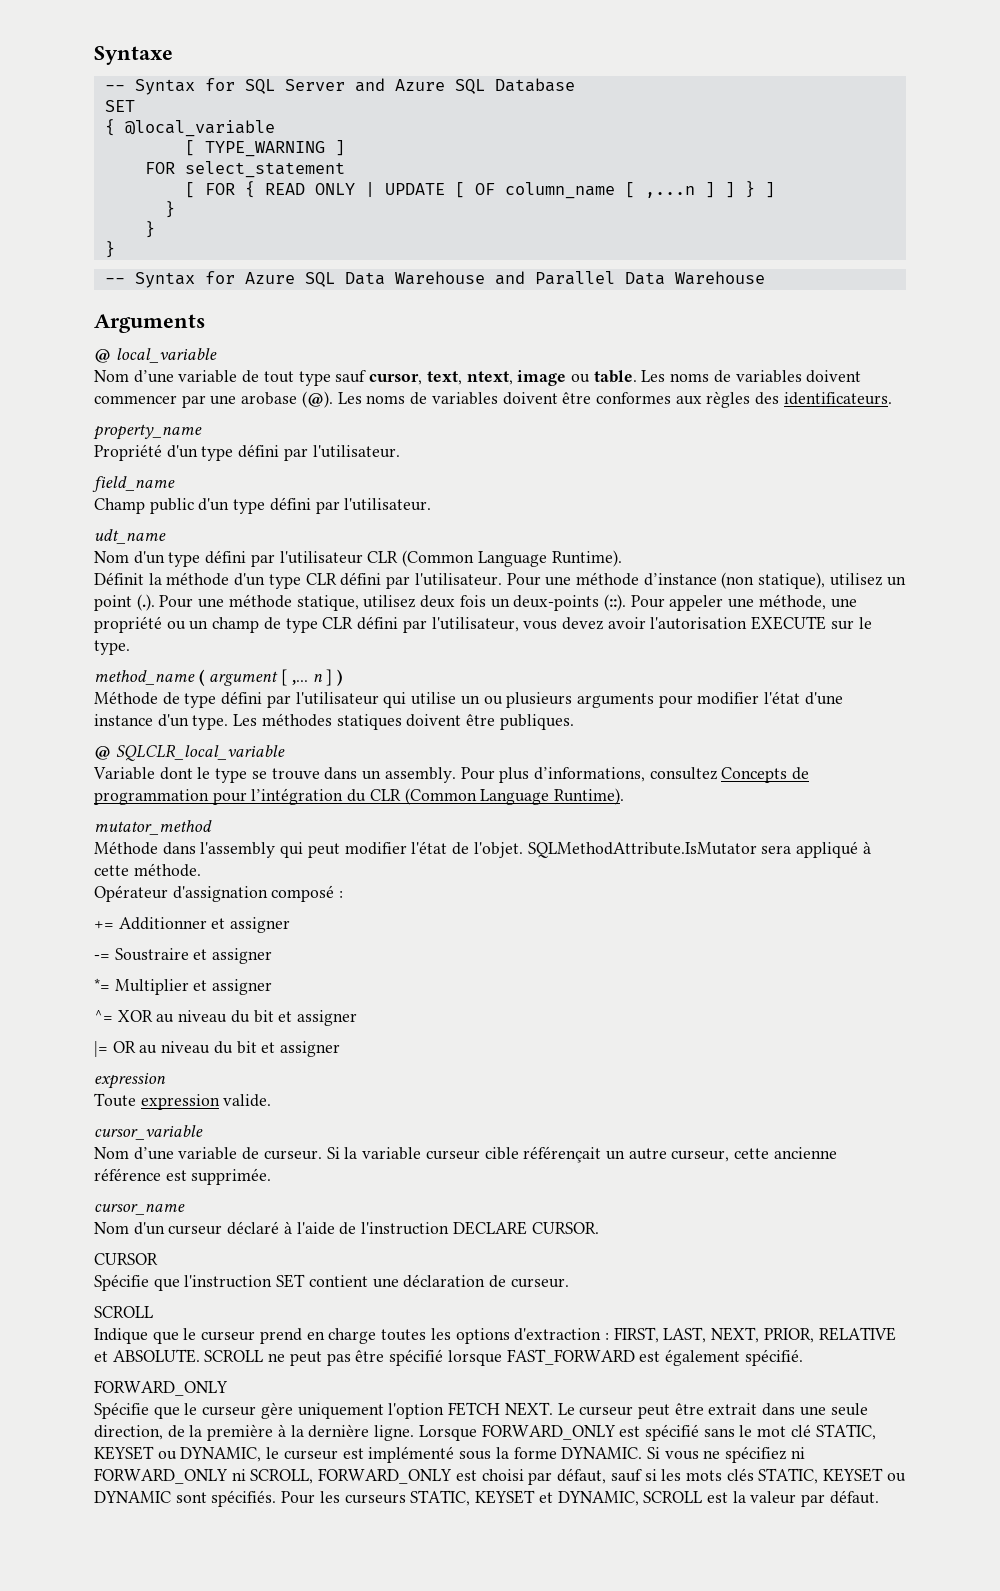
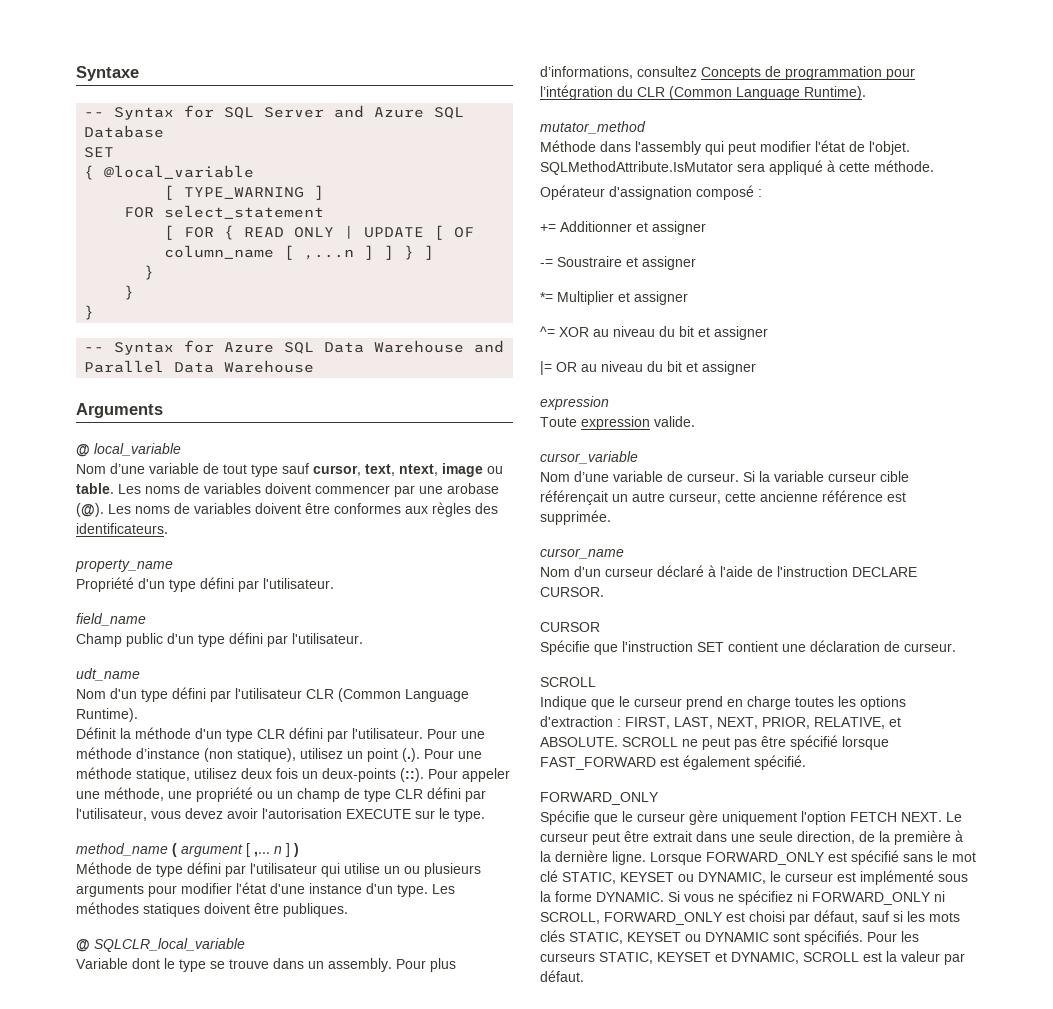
- Indique que le curseur prend en charge toutes les options d'extraction : FIRST, LAST, NEXT, PRIOR, RELATIVE et ABSOLUTE.
+ Indique que le curseur prend en charge toutes les options d'extraction : FIRST, LAST, NEXT, PRIOR, RELATIVE, et ABSOLUTE.

